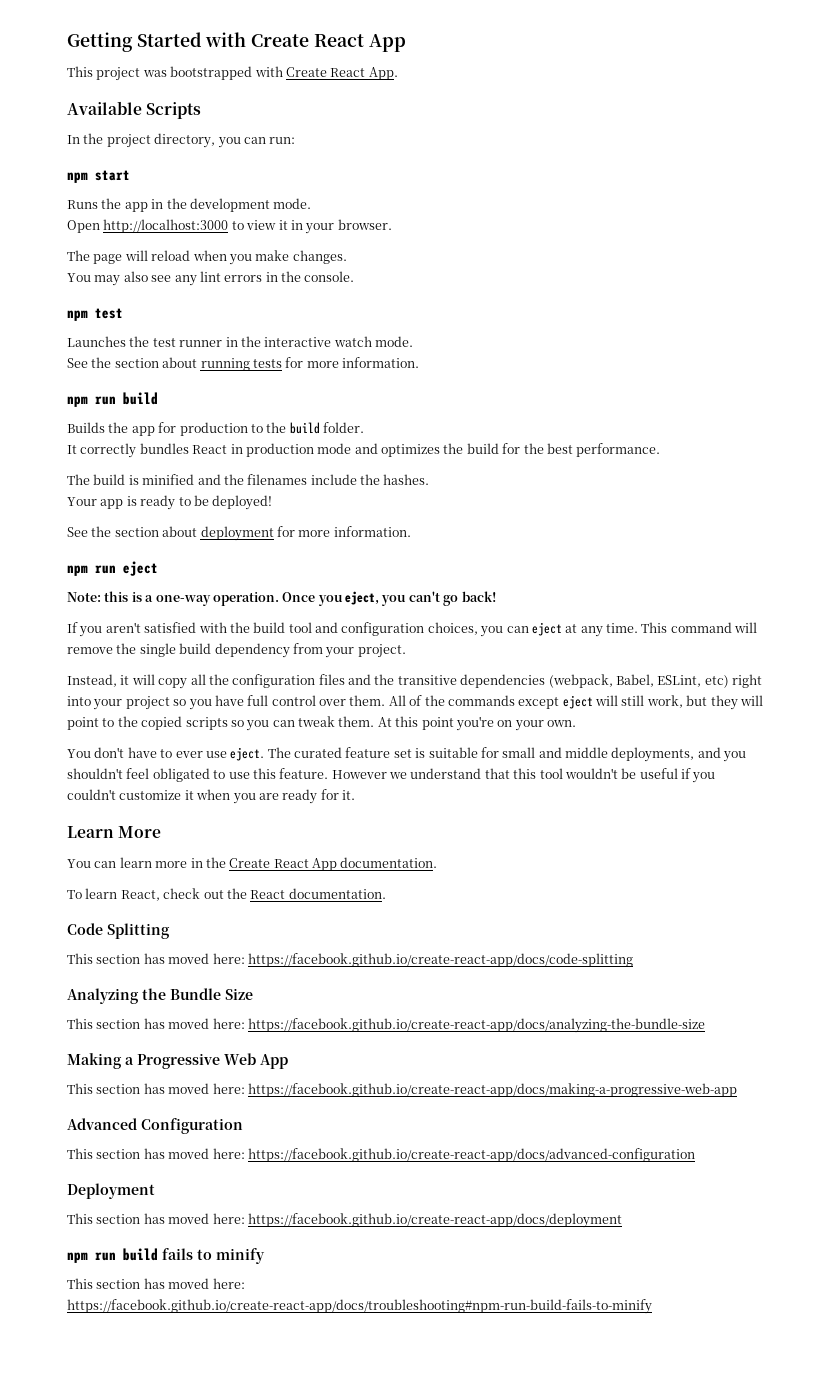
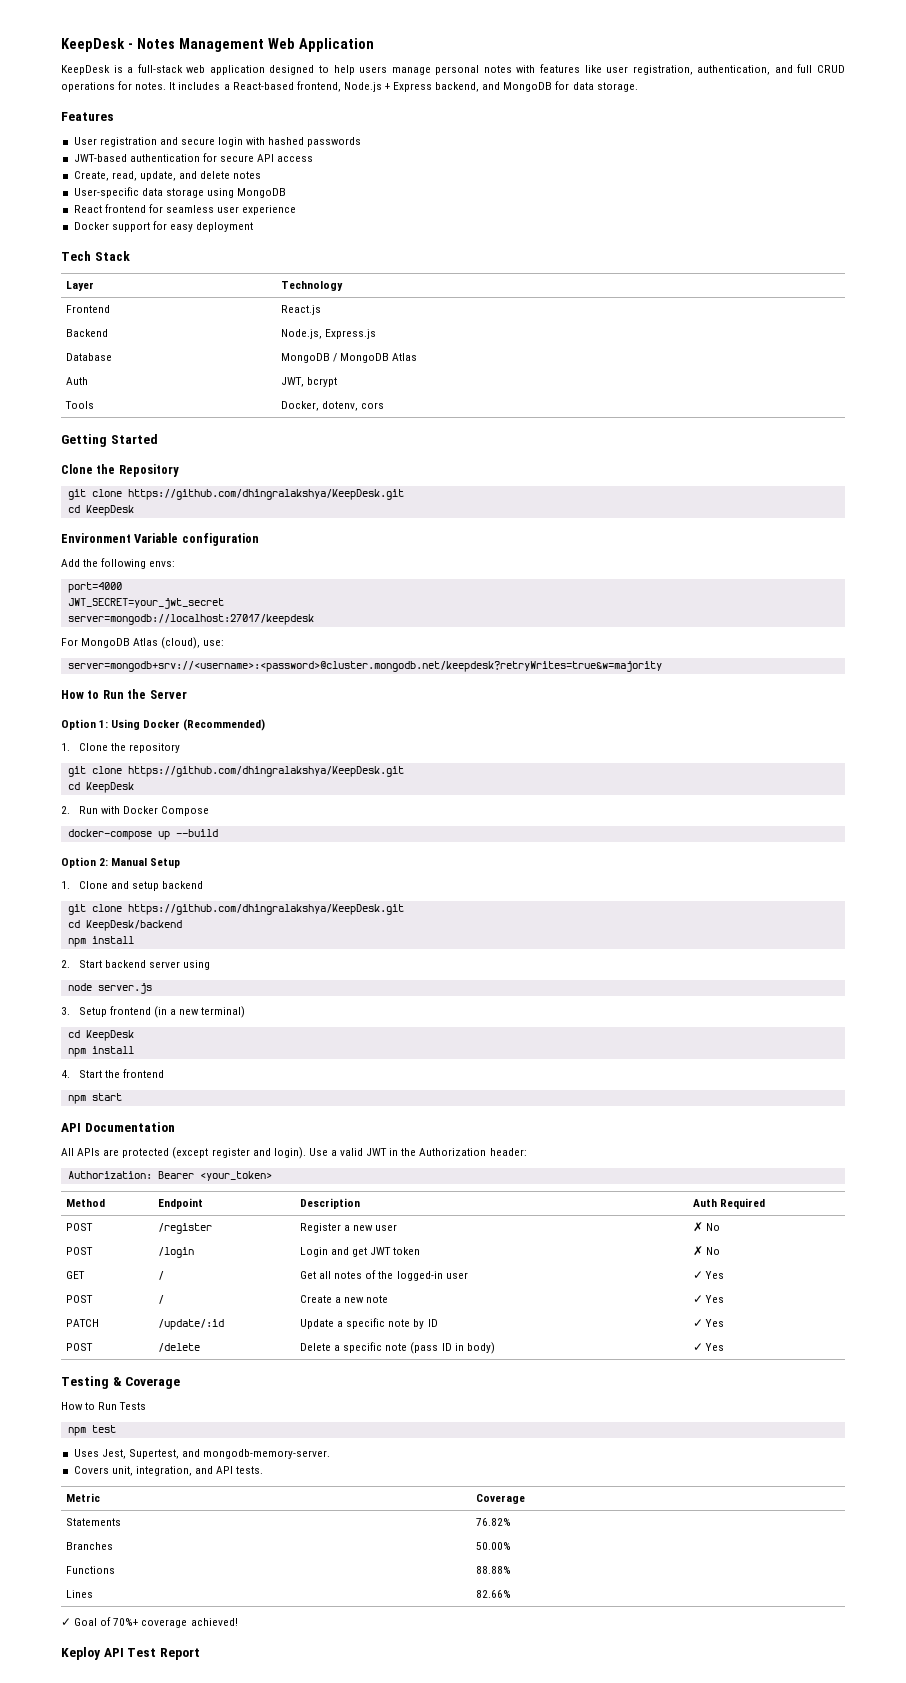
- Getting Started with Create React App
- This project was bootstrapped with Create React App.
- Available Scripts
- In the project directory, you can run:
+ KeepDesk - Notes Management Web Application
+ KeepDesk is a full-stack web application designed to help users manage personal notes with features like user registration, authentication, and full CRUD operations for notes. It includes a React-based frontend, Node.js + Express backend, and MongoDB for data storage.
+ Features
+ User registration and secure login with hashed passwords
+ JWT-based authentication for secure API access
+ Create, read, update, and delete notes
+ User-specific data storage using MongoDB
+ React frontend for seamless user experience
+ Docker support for easy deployment
+ Tech Stack
+ Layer | Technology
+ Frontend | React.js
+ Backend | Node.js, Express.js
+ Database | MongoDB / MongoDB Atlas
+ Auth | JWT, bcrypt
+ Tools | Docker, dotenv, cors
+ Getting Started
+ Clone the Repository
+ git clone https://github.com/dhingralakshya/KeepDesk.git
+ cd KeepDesk
+ Environment Variable configuration
+ Add the following envs:
+ port=4000
+ JWT_SECRET=your_jwt_secret
+ server=mongodb://localhost:27017/keepdesk
+ For MongoDB Atlas (cloud), use:
+ server=mongodb+srv://<username>:<password>@cluster.mongodb.net/keepdesk?retryWrites=true&w=majority
+ How to Run the Server
+ Option 1: Using Docker (Recommended)
+ 1. Clone the repository
+ git clone https://github.com/dhingralakshya/KeepDesk.git
+ cd KeepDesk
+ 2. Run with Docker Compose
+ docker-compose up --build
+ Option 2: Manual Setup
+ 1. Clone and setup backend
+ git clone https://github.com/dhingralakshya/KeepDesk.git
+ cd KeepDesk/backend
+ npm install
+ 2. Start backend server using
+ node server.js
+ 3. Setup frontend (in a new terminal)
+ cd KeepDesk
+ npm install
+ 4. Start the frontend
  npm start
- Runs the app in the development mode.
- Open http://localhost:3000 to view it in your browser.
- The page will reload when you make changes.
- You may also see any lint errors in the console.
+ API Documentation
+ All APIs are protected (except register and login). Use a valid JWT in the Authorization header:
+ Authorization: Bearer <your_token>
+ Method | Endpoint | Description | Auth Required
+ POST | /register | Register a new user | ✗ No
+ POST | /login | Login and get JWT token | ✗ No
+ GET | / | Get all notes of the logged-in user | ✓ Yes
+ POST | / | Create a new note | ✓ Yes
+ PATCH | /update/:id | Update a specific note by ID | ✓ Yes
+ POST | /delete | Delete a specific note (pass ID in body) | ✓ Yes
+ Testing & Coverage
+ How to Run Tests
  npm test
- Launches the test runner in the interactive watch mode.
- See the section about running tests for more information.
- npm run build
- Builds the app for production to the build folder.
- It correctly bundles React in production mode and optimizes the build for the best performance.
- The build is minified and the filenames include the hashes.
- Your app is ready to be deployed!
- See the section about deployment for more information.
- npm run eject
- Note: this is a one-way operation. Once you eject, you can't go back!
- If you aren't satisfied with the build tool and configuration choices, you can eject at any time. This command will remove the single build dependency from your project.
- Instead, it will copy all the configuration files and the transitive dependencies (webpack, Babel, ESLint, etc) right into your project so you have full control over them. All of the commands except eject will still work, but they will point to the copied scripts so you can tweak them. At this point you're on your own.
- You don't have to ever use eject. The curated feature set is suitable for small and middle deployments, and you shouldn't feel obligated to use this feature. However we understand that this tool wouldn't be useful if you couldn't customize it when you are ready for it.
- Learn More
- You can learn more in the Create React App documentation.
- To learn React, check out the React documentation.
- Code Splitting
- This section has moved here: https://facebook.github.io/create-react-app/docs/code-splitting
- Analyzing the Bundle Size
- This section has moved here: https://facebook.github.io/create-react-app/docs/analyzing-the-bundle-size
- Making a Progressive Web App
- This section has moved here: https://facebook.github.io/create-react-app/docs/making-a-progressive-web-app
- Advanced Configuration
- This section has moved here: https://facebook.github.io/create-react-app/docs/advanced-configuration
- Deployment
- This section has moved here: https://facebook.github.io/create-react-app/docs/deployment
- npm run build fails to minify
- This section has moved here: https://facebook.github.io/create-react-app/docs/troubleshooting#npm-run-build-fails-to-minify
+ Uses Jest, Supertest, and mongodb-memory-server.
+ Covers unit, integration, and API tests.
+ Metric | Coverage
+ Statements | 76.82%
+ Branches | 50.00%
+ Functions | 88.88%
+ Lines | 82.66%
+ ✓ Goal of 70%+ coverage achieved!
+ Keploy API Test Report

